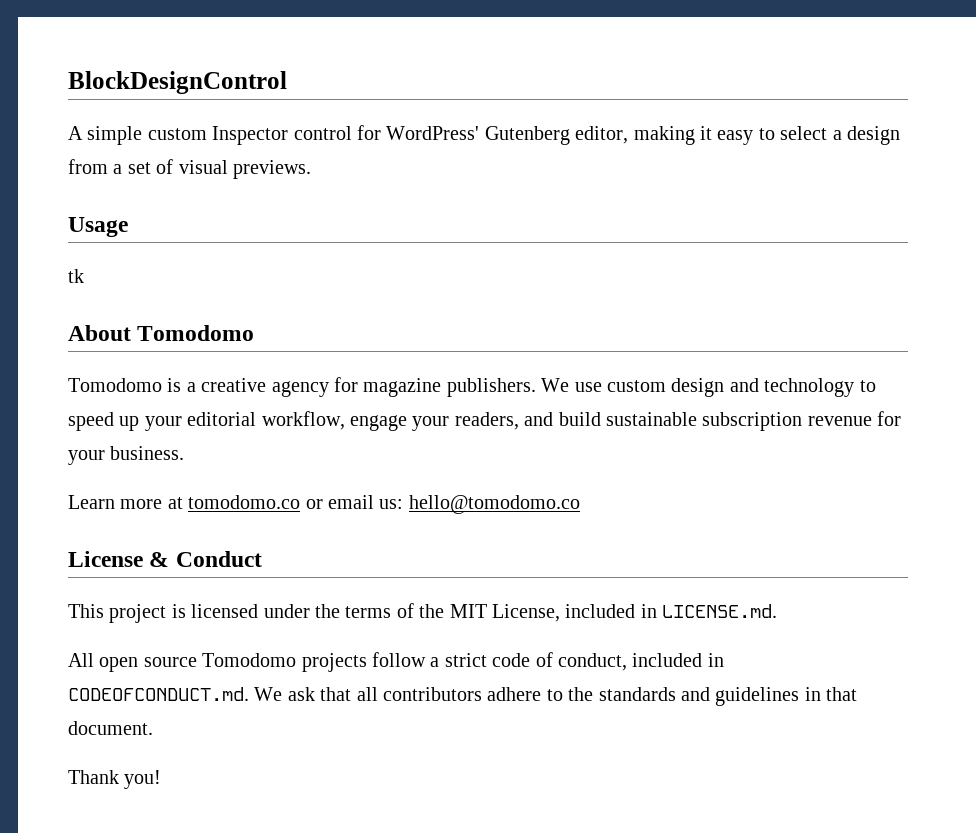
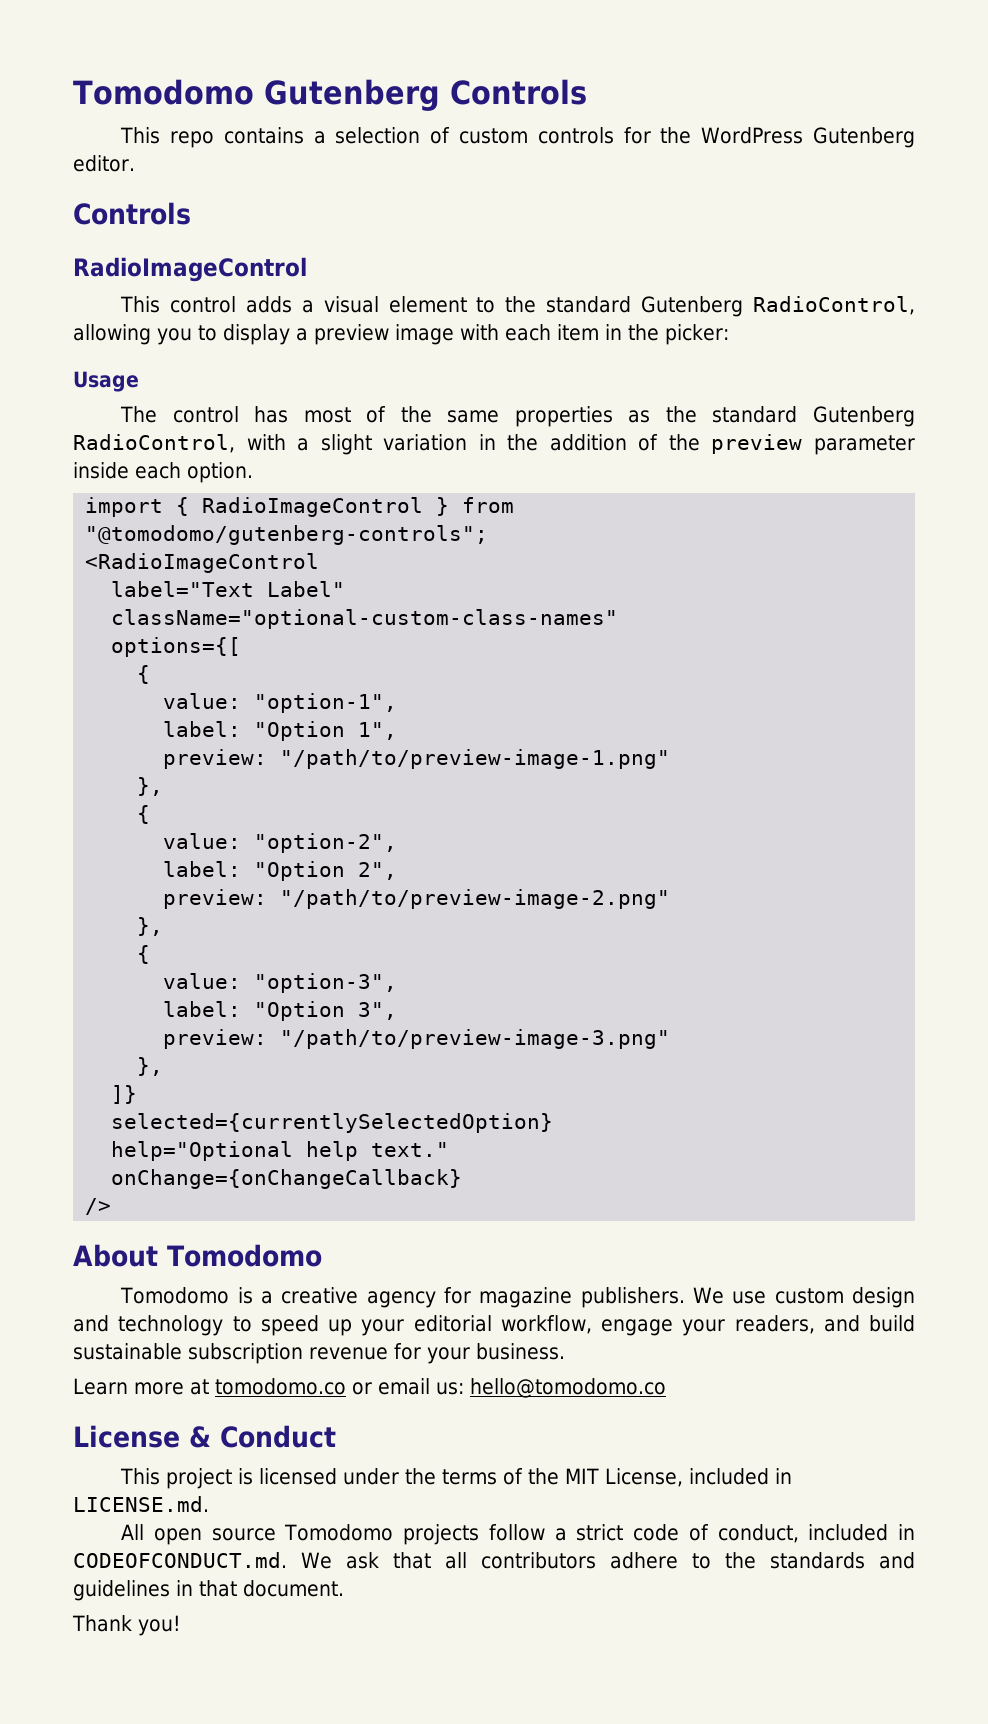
- BlockDesignControl
- A simple custom Inspector control for WordPress' Gutenberg editor, making it easy to select a design from a set of visual previews.
+ Tomodomo Gutenberg Controls
+ This repo contains a selection of custom controls for the WordPress Gutenberg editor.
+ Controls
+ RadioImageControl
+ This control adds a visual element to the standard Gutenberg RadioControl, allowing you to display a preview image with each item in the picker:
  Usage
- tk
+ The control has most of the same properties as the standard Gutenberg RadioControl, with a slight variation in the addition of the preview parameter inside each option.
+ import { RadioImageControl } from "@tomodomo/gutenberg-controls";
+ <RadioImageControl
+ label="Text Label"
+ className="optional-custom-class-names"
+ options={[
+ {
+ value: "option-1",
+ label: "Option 1",
+ preview: "/path/to/preview-image-1.png"
+ },
+ {
+ value: "option-2",
+ label: "Option 2",
+ preview: "/path/to/preview-image-2.png"
+ },
+ {
+ value: "option-3",
+ label: "Option 3",
+ preview: "/path/to/preview-image-3.png"
+ },
+ ]}
+ selected={currentlySelectedOption}
+ help="Optional help text."
+ onChange={onChangeCallback}
+ />

